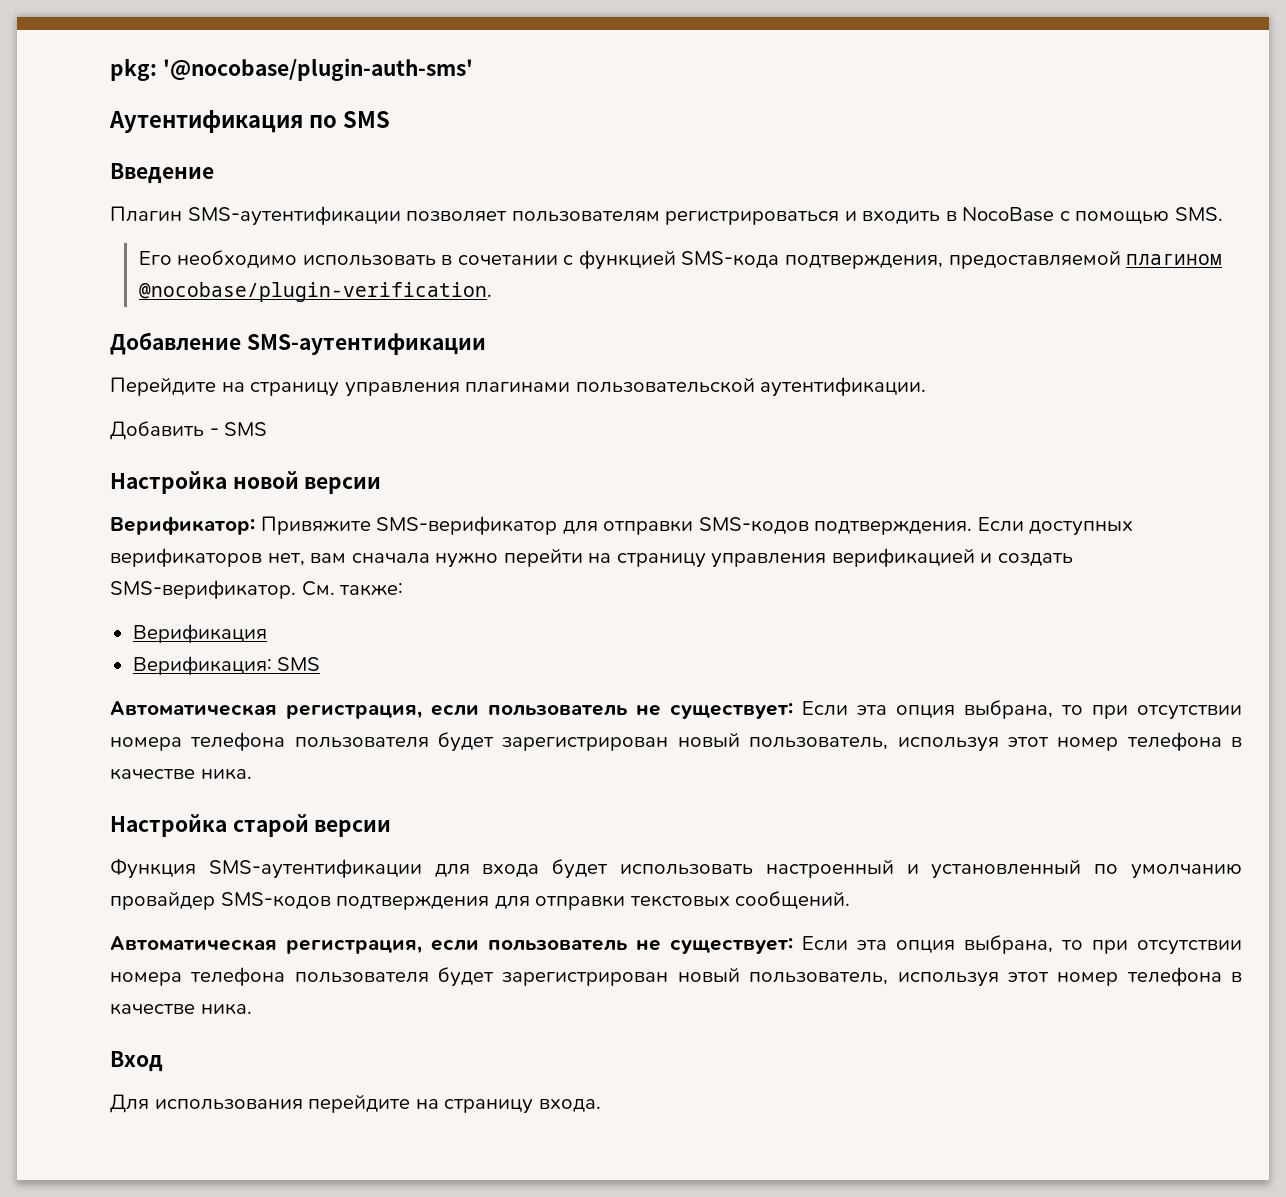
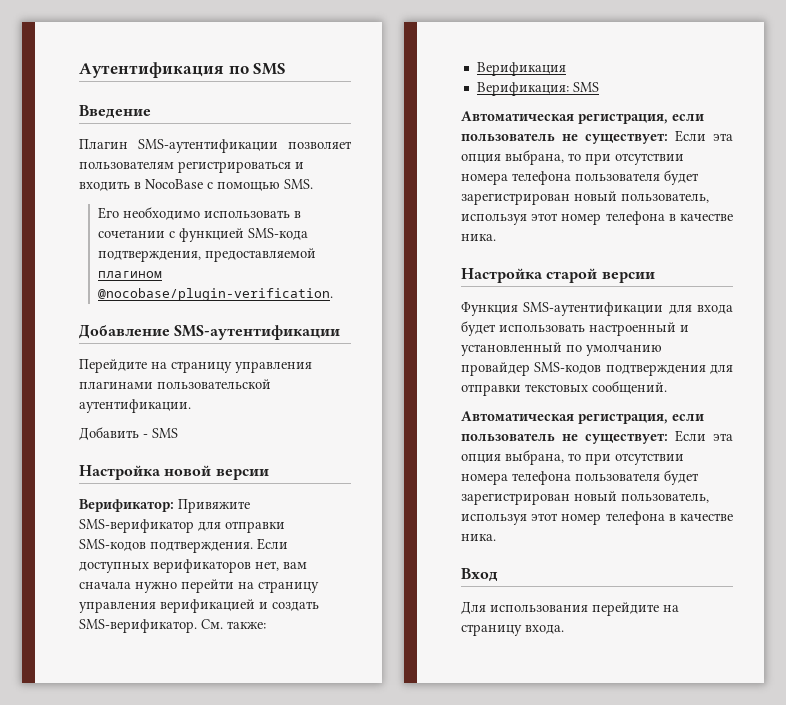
- pkg: '@nocobase/plugin-auth-sms'

